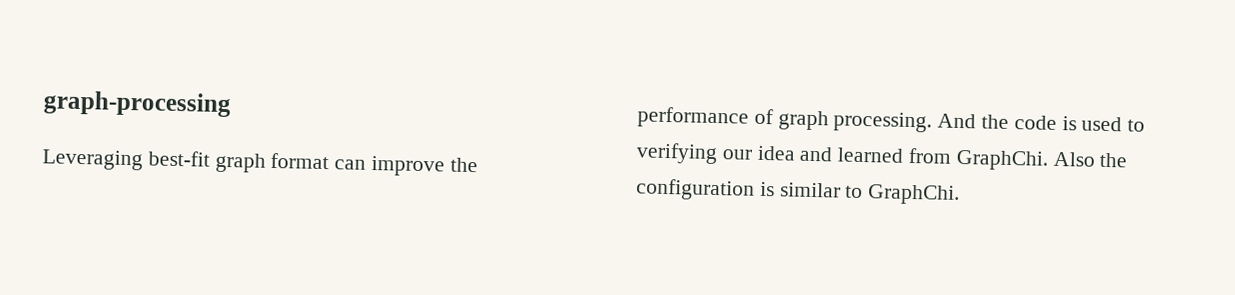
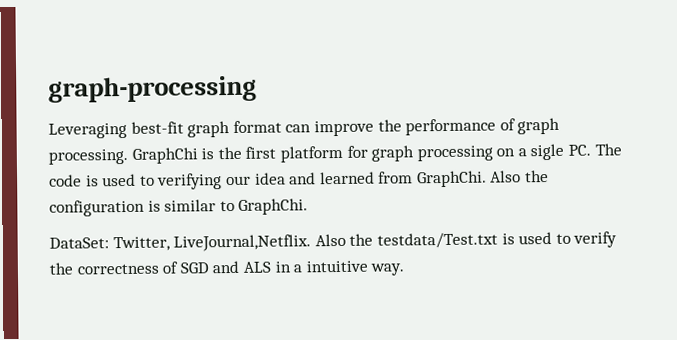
- And the code is used to verifying our idea and learned from GraphChi.
+ GraphChi is the first platform for graph processing on a sigle PC. The code is used to verifying our idea and learned from GraphChi.
+ DataSet: Twitter, LiveJournal,Netflix. Also the testdata/Test.txt is used to verify the correctness of SGD and ALS in a intuitive way.

